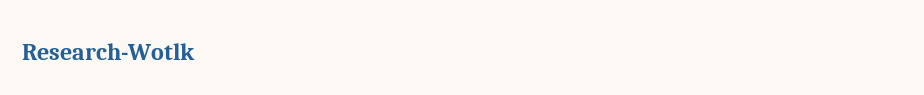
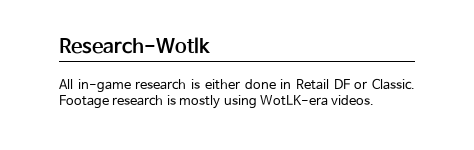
+ All in-game research is either done in Retail DF or Classic. Footage research is mostly using WotLK-era videos.

